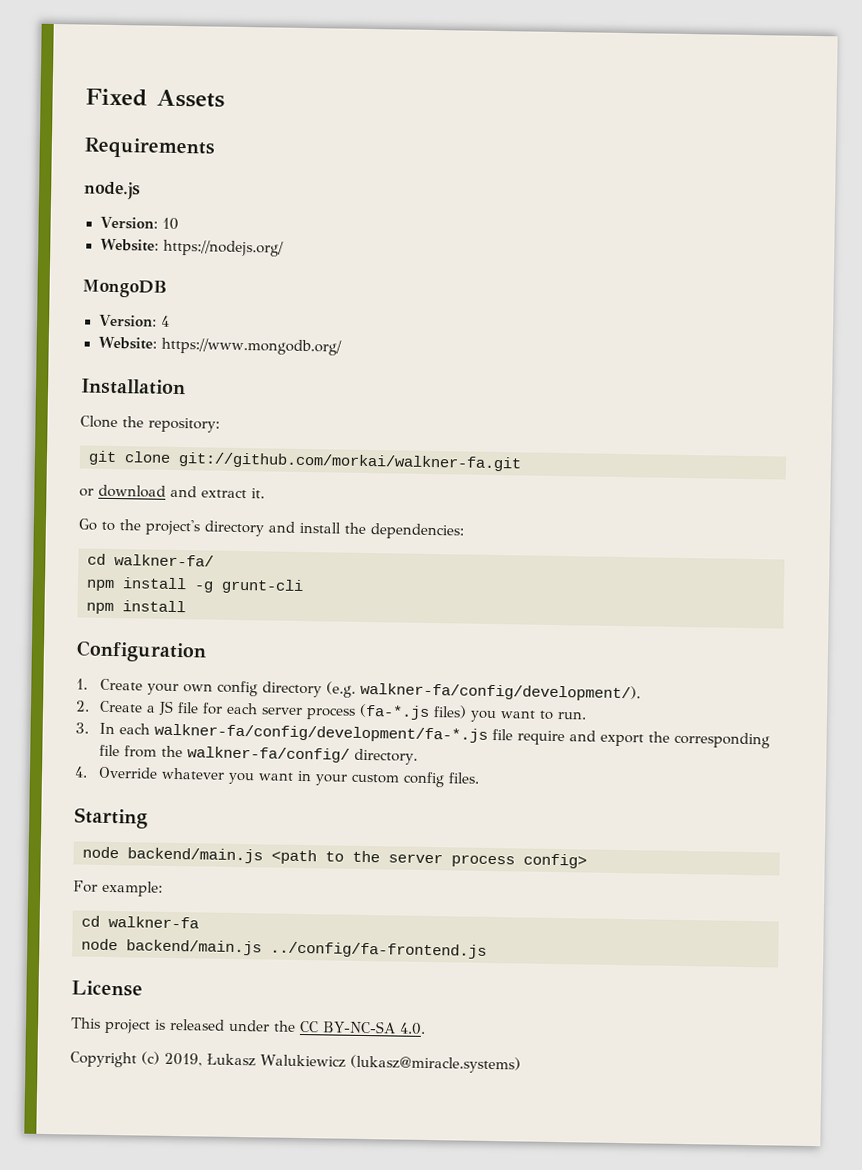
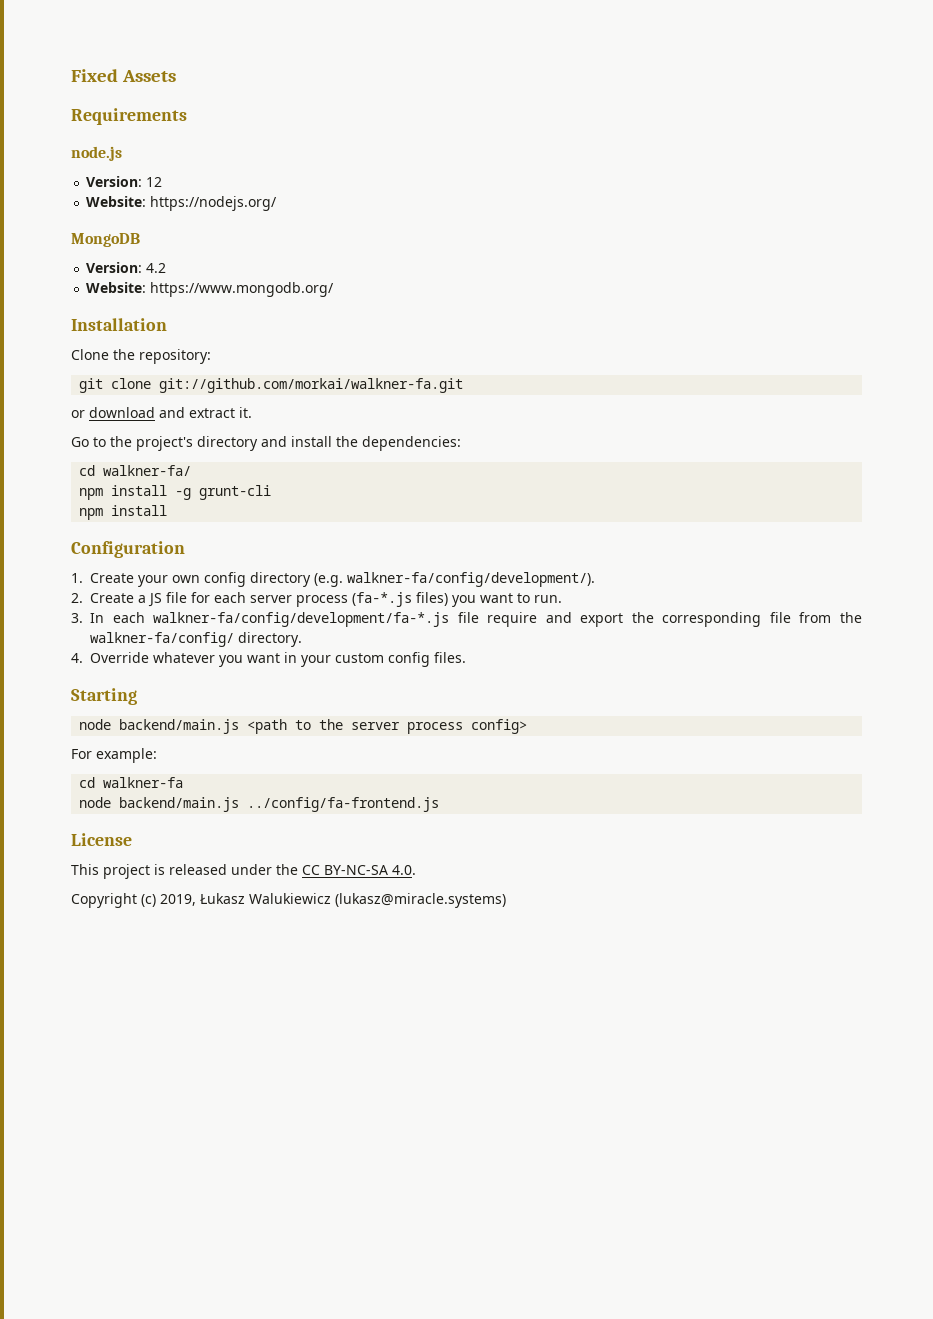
- Version: 10
+ Version: 12
- Version: 4
+ Version: 4.2

